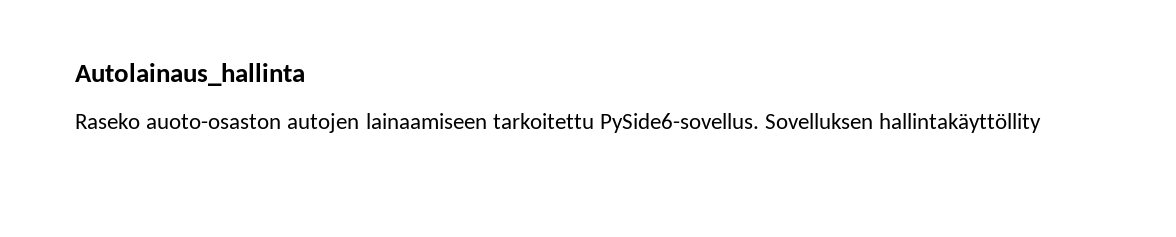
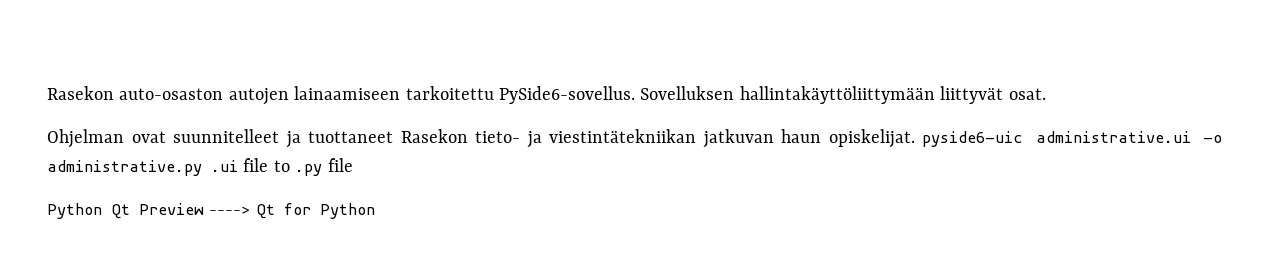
- Autolainaus_hallinta
- Raseko auoto-osaston autojen lainaamiseen tarkoitettu PySide6-sovellus.
+ Rasekon auto-osaston autojen lainaamiseen tarkoitettu PySide6-sovellus.
- Sovelluksen hallintakäyttöllity
+ Sovelluksen hallintakäyttöliittymään liittyvät osat.
+ Ohjelman ovat suunnitelleet ja tuottaneet Rasekon tieto- ja viestintätekniikan jatkuvan haun opiskelijat. pyside6-uic administrative.ui -o administrative.py .ui file to .py file
+ Python Qt Preview ----> Qt for Python

